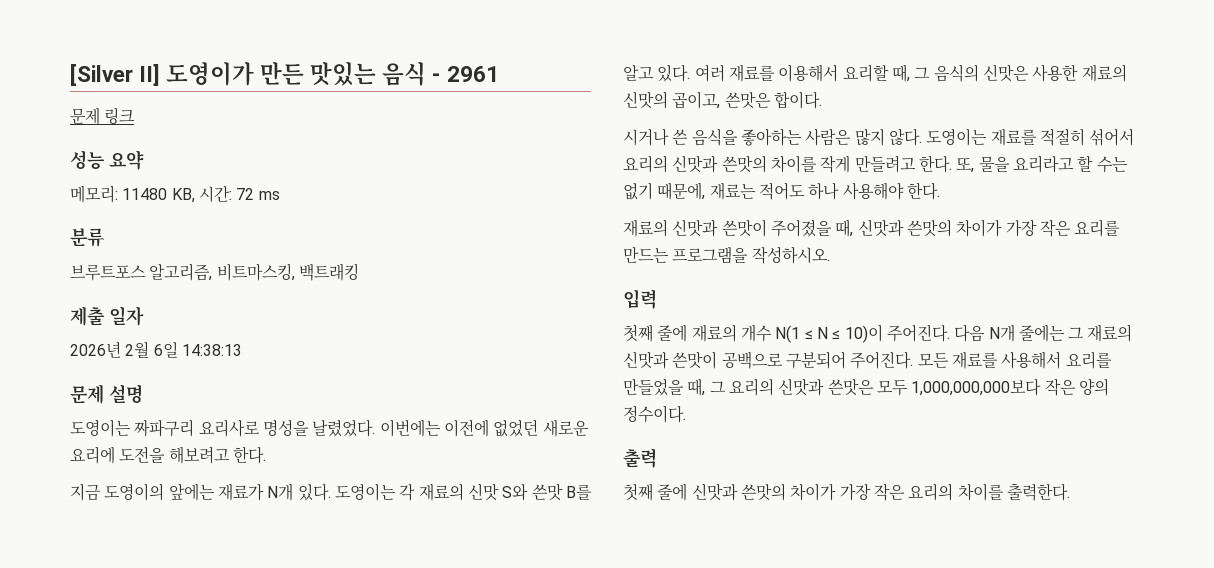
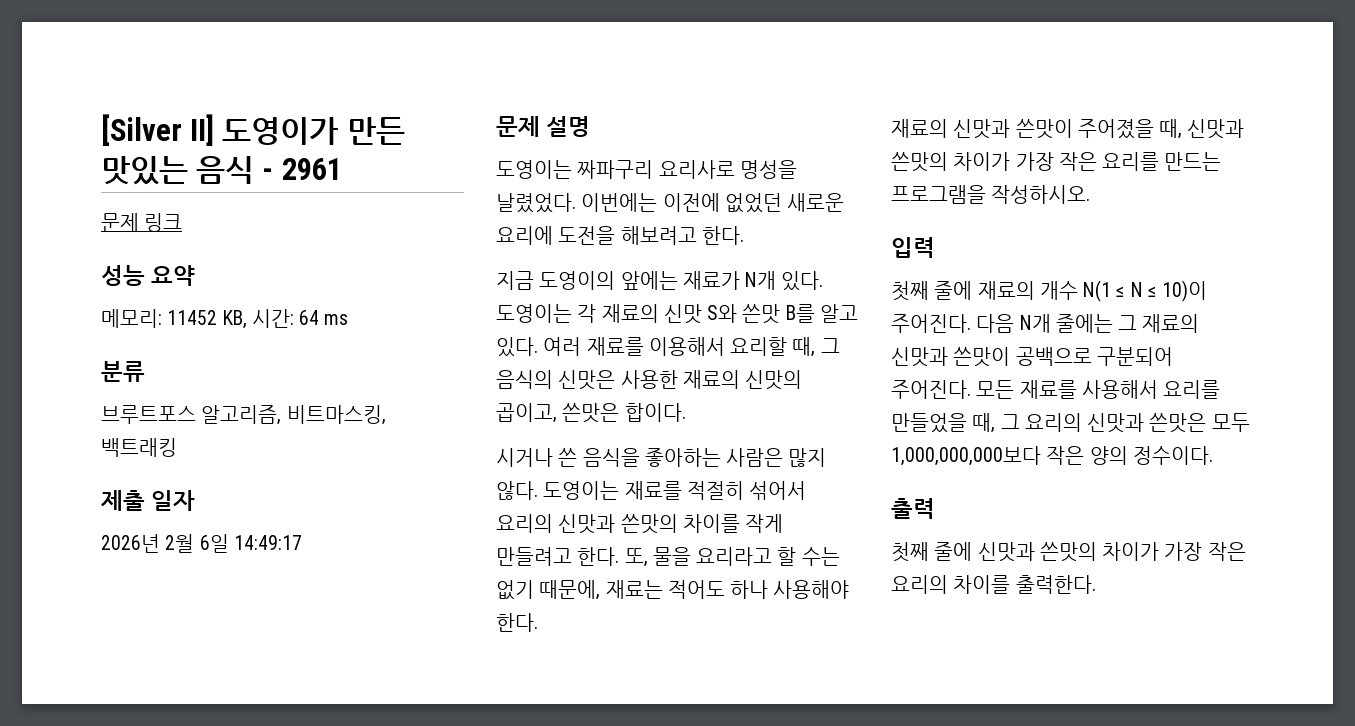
- 메모리: 11480 KB, 시간: 72 ms
+ 메모리: 11452 KB, 시간: 64 ms
- 2026년 2월 6일 14:38:13
+ 2026년 2월 6일 14:49:17

